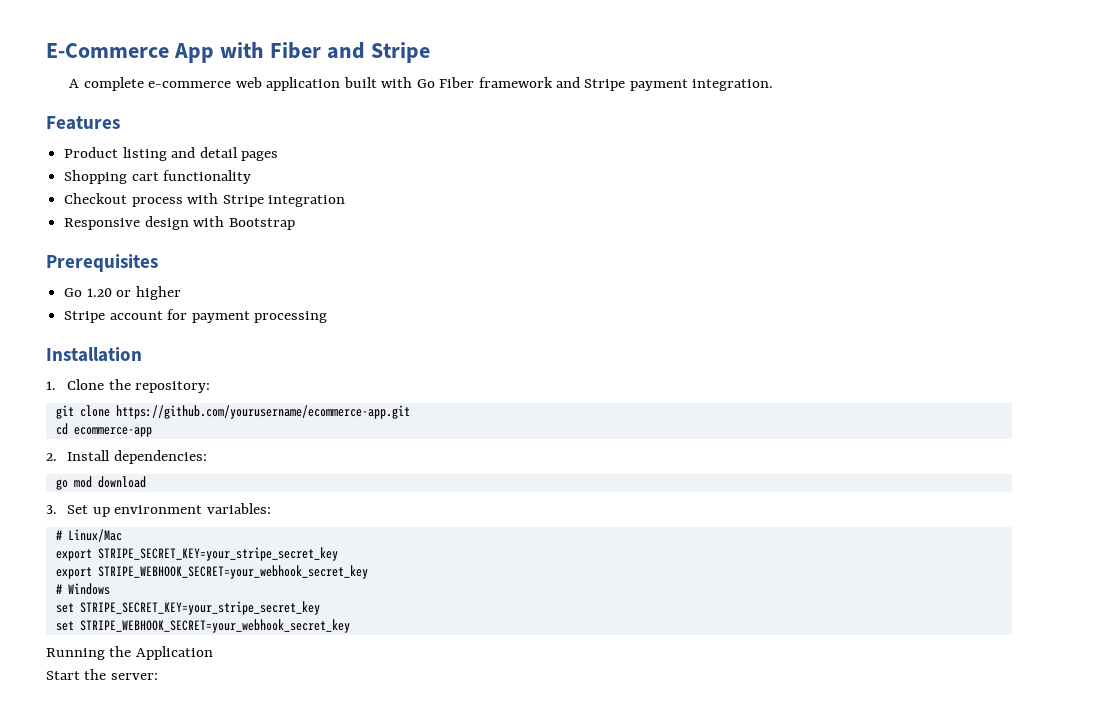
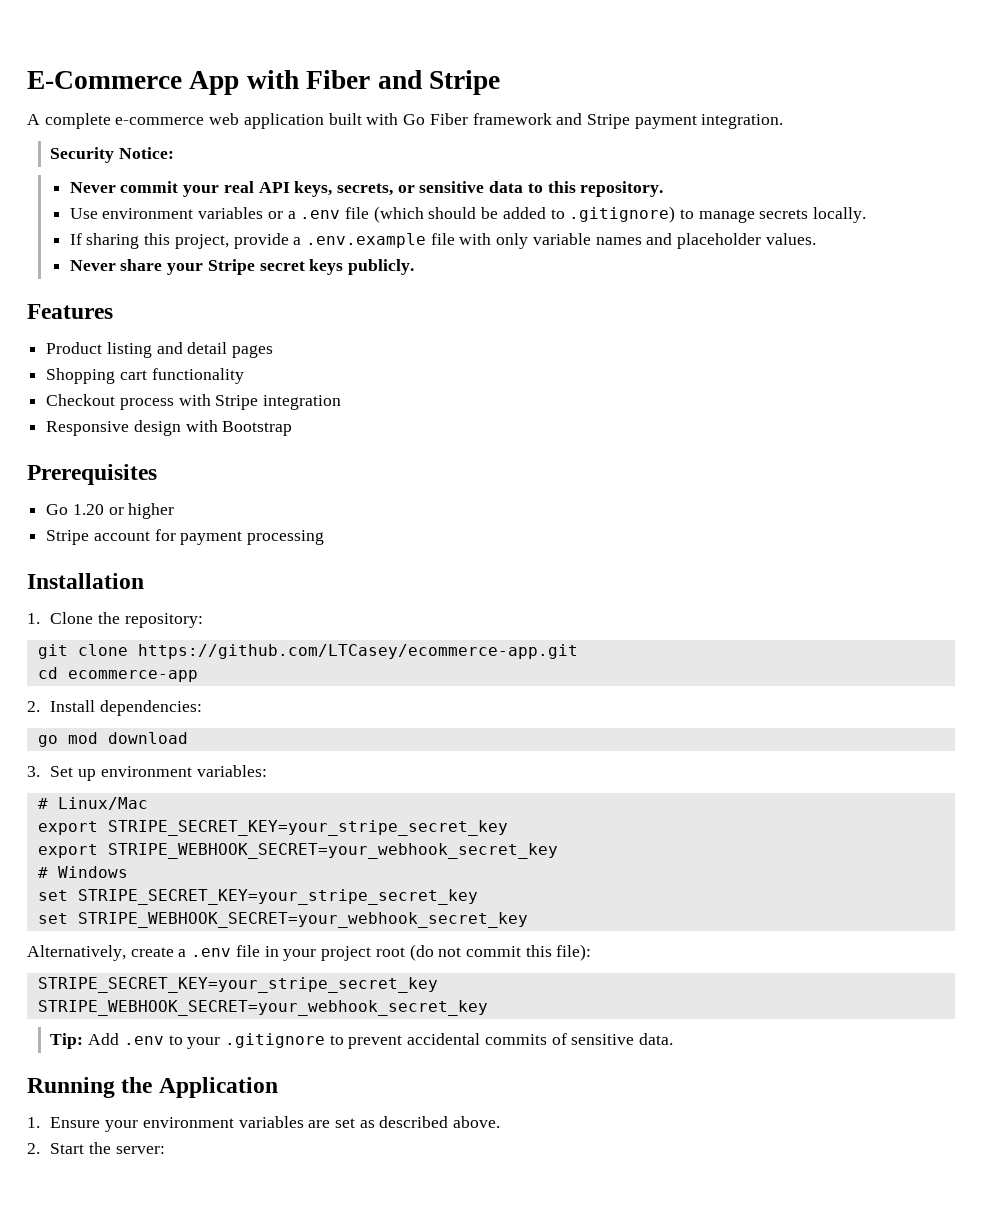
+ Security Notice:
+ Never commit your real API keys, secrets, or sensitive data to this repository.
+ Use environment variables or a .env file (which should be added to .gitignore) to manage secrets locally.
+ If sharing this project, provide a .env.example file with only variable names and placeholder values.
+ Never share your Stripe secret keys publicly.
- git clone https://github.com/yourusername/ecommerce-app.git
+ git clone https://github.com/LTCasey/ecommerce-app.git
+ Alternatively, create a .env file in your project root (do not commit this file):
+ STRIPE_SECRET_KEY=your_stripe_secret_key
+ STRIPE_WEBHOOK_SECRET=your_webhook_secret_key
+ Tip: Add .env to your .gitignore to prevent accidental commits of sensitive data.
  Running the Application
- Start the server:
+ 1. Ensure your environment variables are set as described above.
+ 2. Start the server:

